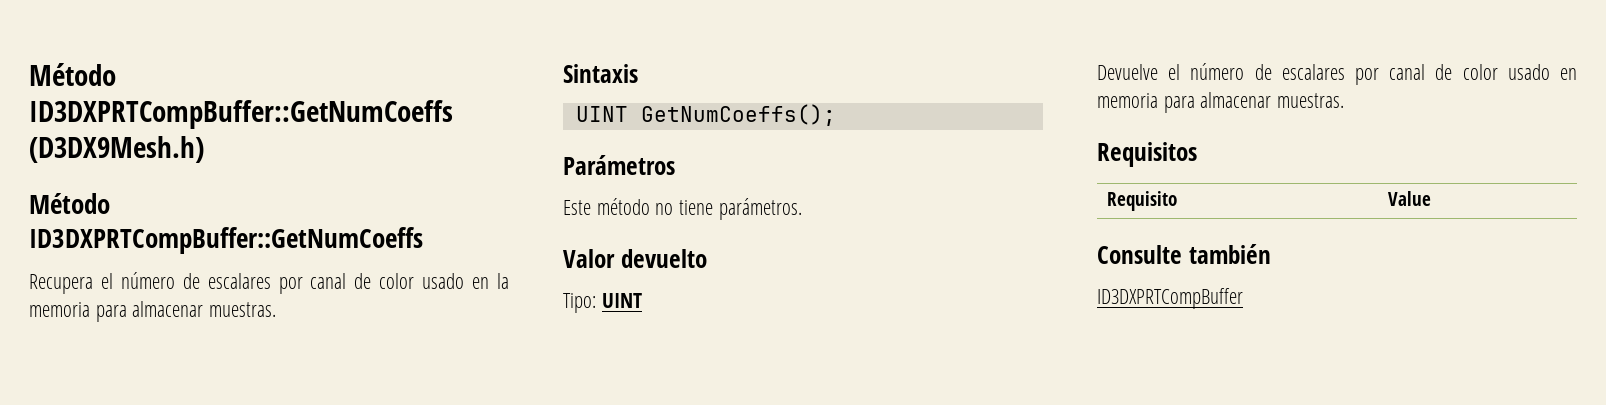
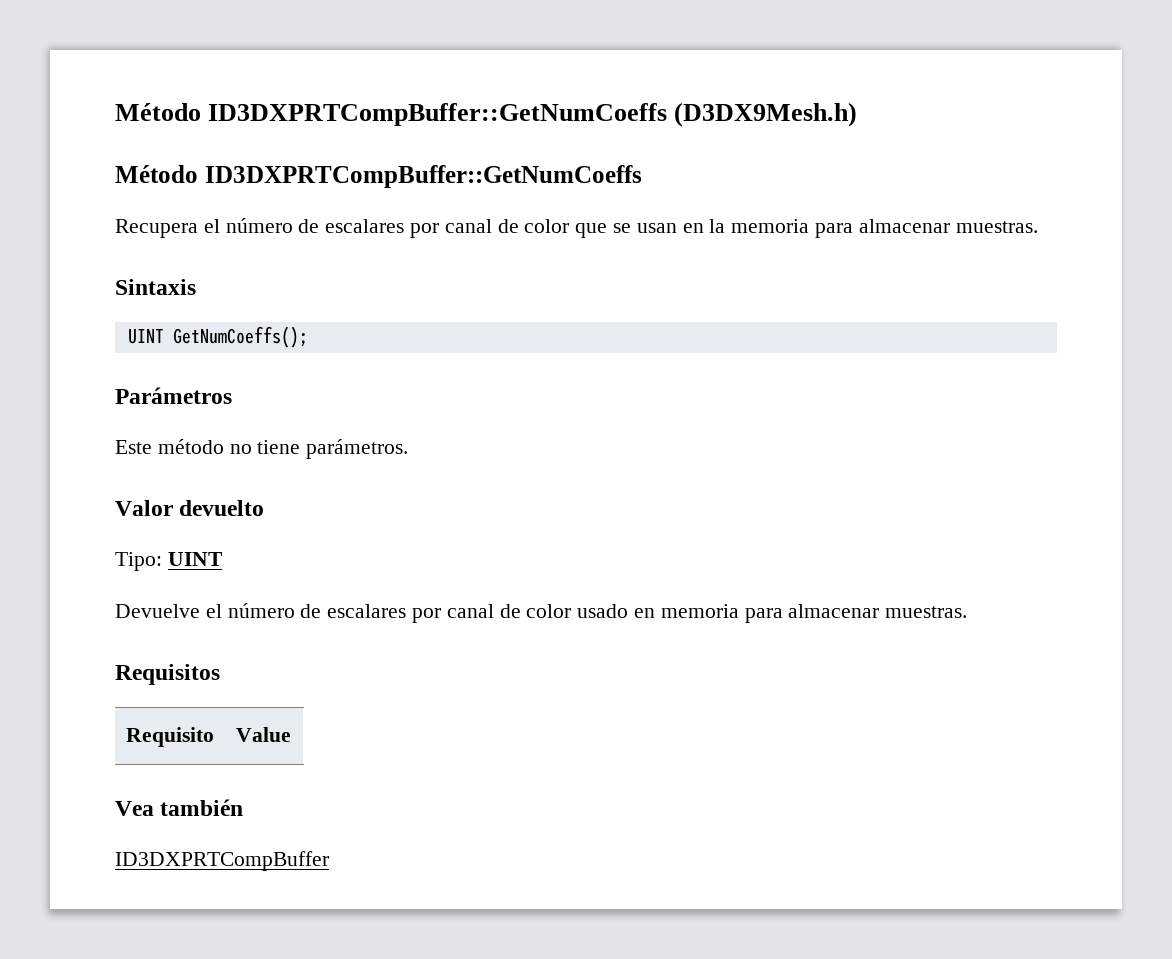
- Recupera el número de escalares por canal de color usado en la memoria para almacenar muestras.
+ Recupera el número de escalares por canal de color que se usan en la memoria para almacenar muestras.
- Consulte también
+ Vea también

